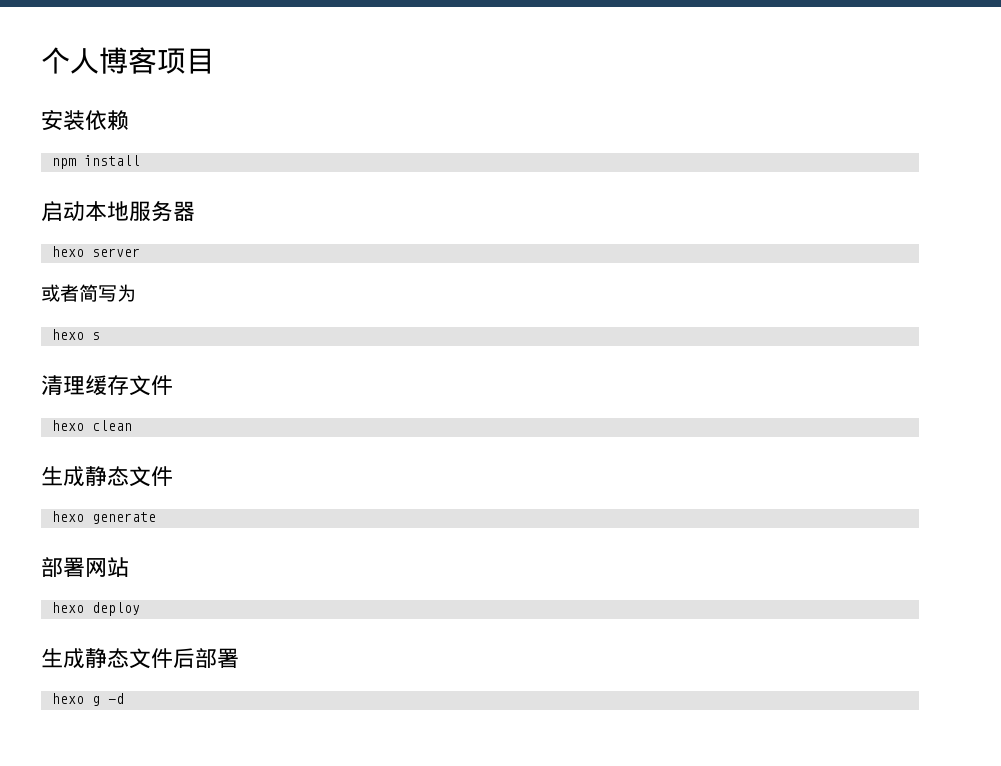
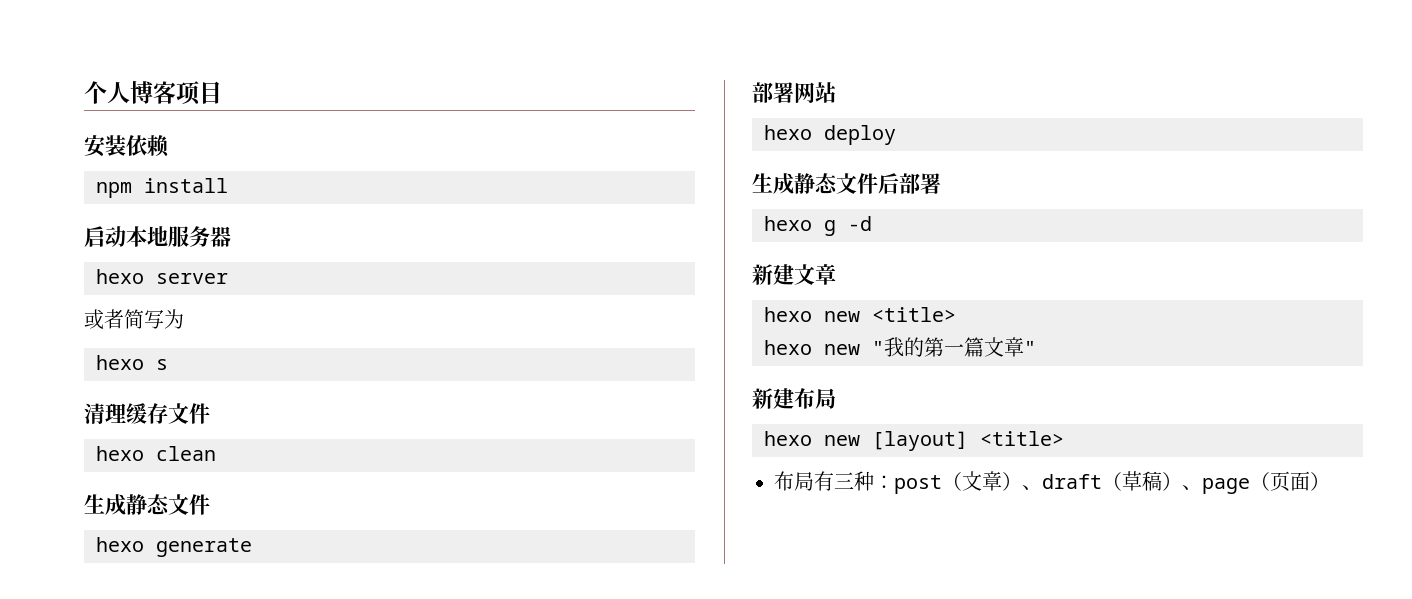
+ 新建文章
+ hexo new <title>
+ hexo new "我的第一篇文章"
+ 新建布局
+ hexo new [layout] <title>
+ 布局有三种：post（文章）、draft（草稿）、page（页面）

